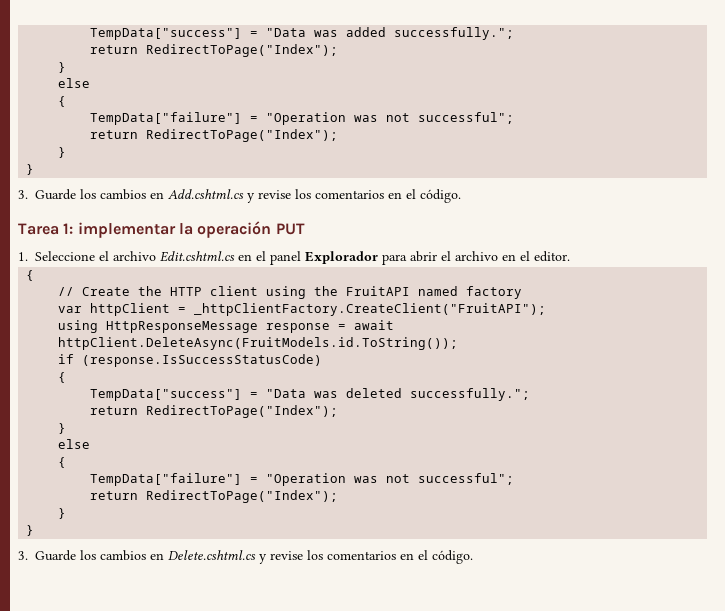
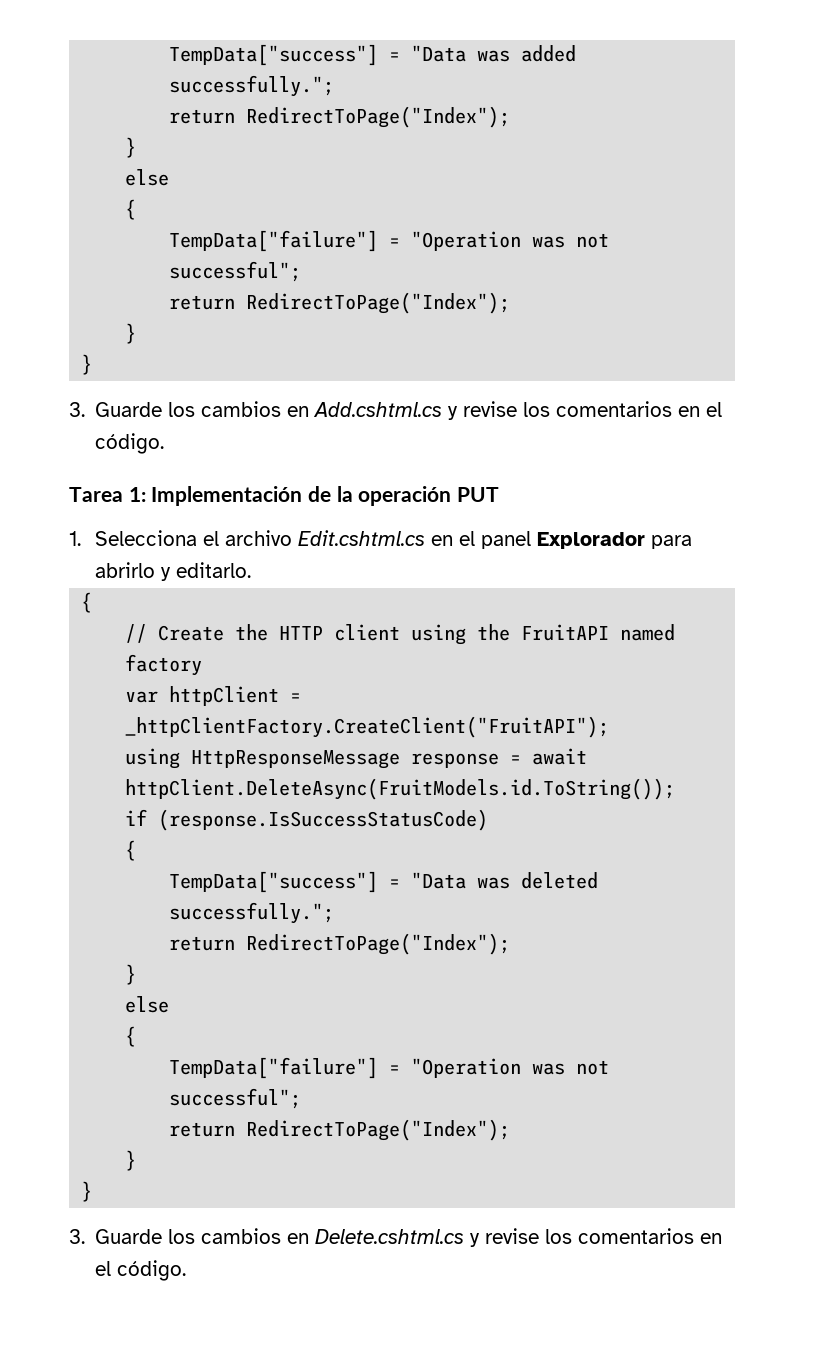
- Tarea 1: implementar la operación PUT
+ Tarea 1: Implementación de la operación PUT
- 1. Seleccione el archivo Edit.cshtml.cs en el panel Explorador para abrir el archivo en el editor.
+ 1. Selecciona el archivo Edit.cshtml.cs en el panel Explorador para abrirlo y editarlo.

